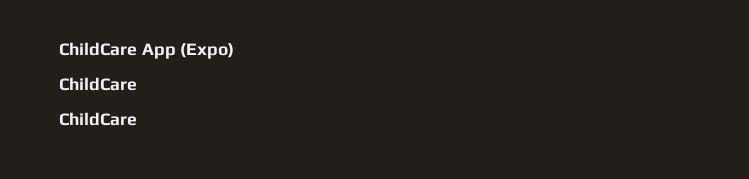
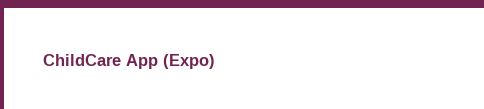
  ChildCare App (Expo)
- ChildCare
- ChildCare

